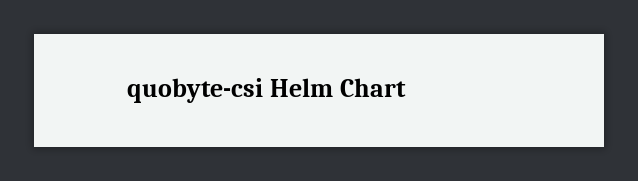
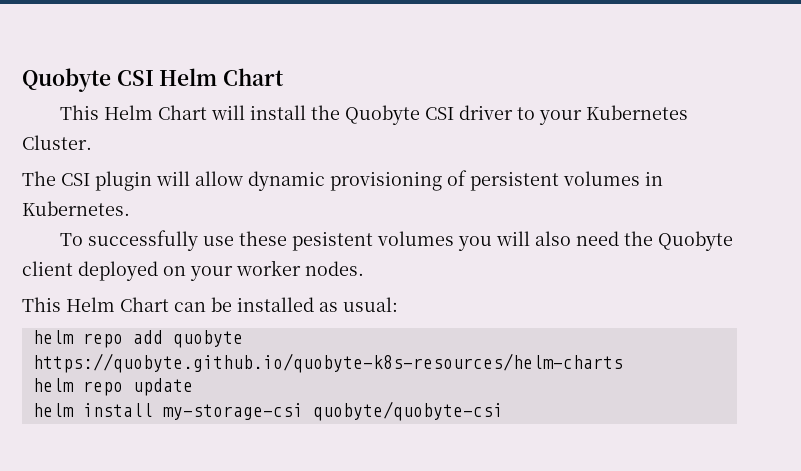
- quobyte-csi Helm Chart
+ Quobyte CSI Helm Chart
+ This Helm Chart will install the Quobyte CSI driver to your Kubernetes Cluster.
+ The CSI plugin will allow dynamic provisioning of persistent volumes in Kubernetes.
+ To successfully use these pesistent volumes you will also need the Quobyte client deployed on your worker nodes.
+ This Helm Chart can be installed as usual:
+ helm repo add quobyte https://quobyte.github.io/quobyte-k8s-resources/helm-charts
+ helm repo update
+ helm install my-storage-csi quobyte/quobyte-csi

